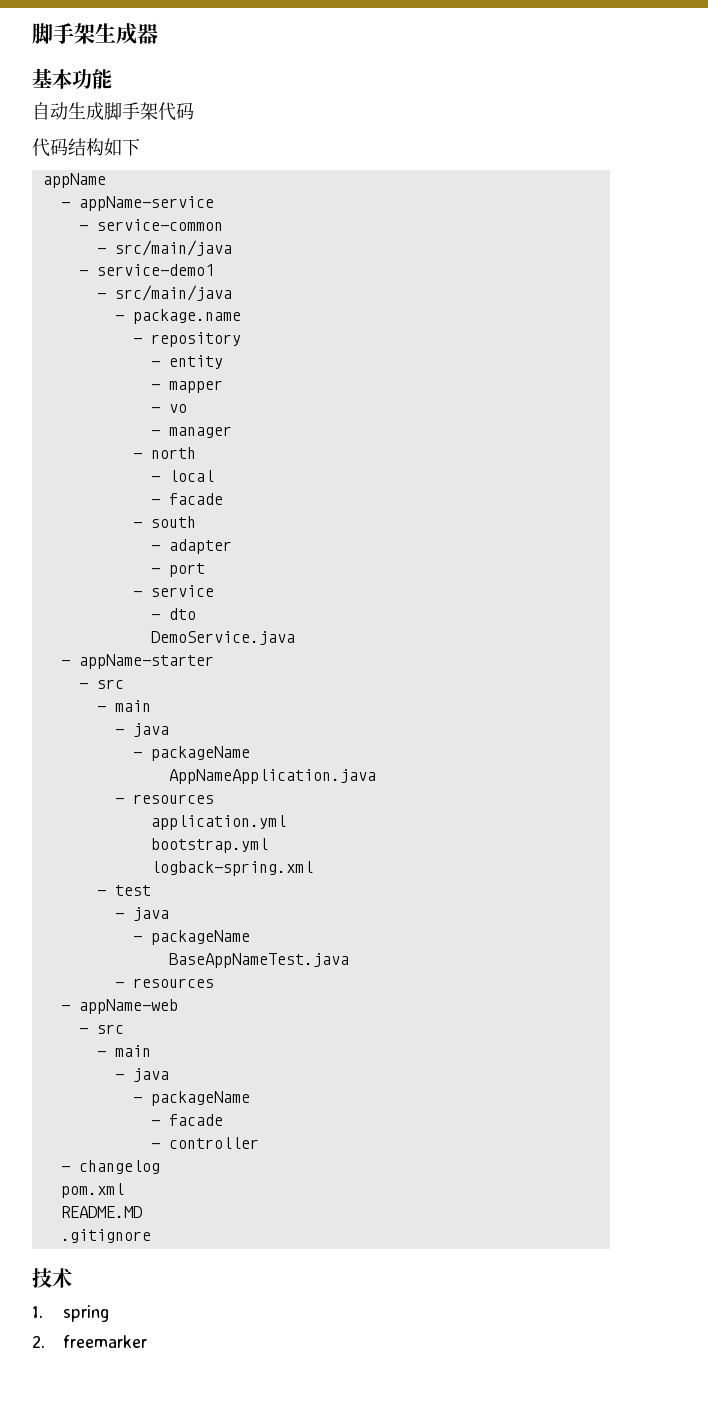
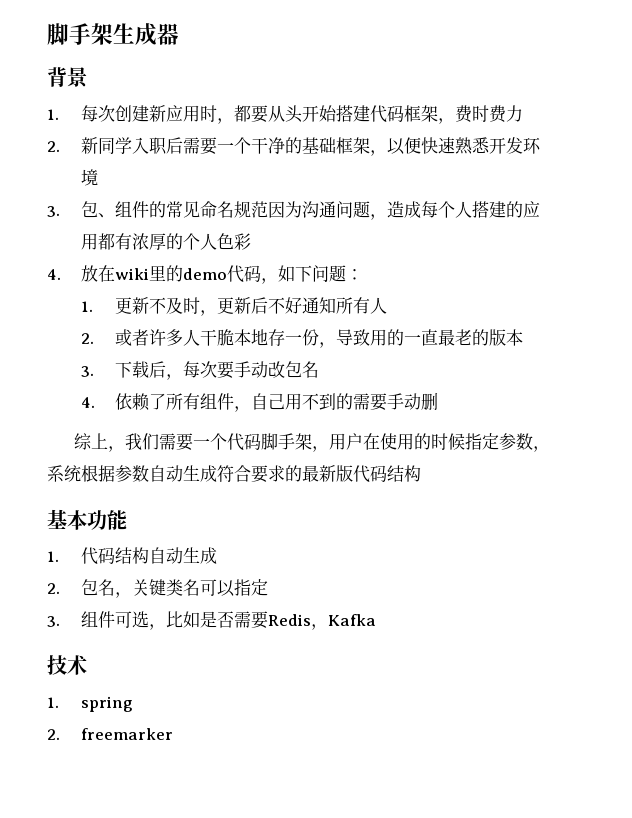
+ 背景
+ 1.每次创建新应用时，都要从头开始搭建代码框架，费时费力
+ 2.新同学入职后需要一个干净的基础框架，以便快速熟悉开发环境
+ 3.包、组件的常见命名规范因为沟通问题，造成每个人搭建的应用都有浓厚的个人色彩
+ 4.放在wiki里的demo代码，如下问题：
+ 1.更新不及时，更新后不好通知所有人
+ 2.或者许多人干脆本地存一份，导致用的一直最老的版本
+ 3.下载后，每次要手动改包名
+ 4.依赖了所有组件，自己用不到的需要手动删
+ 综上，我们需要一个代码脚手架，用户在使用的时候指定参数，系统根据参数自动生成符合要求的最新版代码结构
- 自动生成脚手架代码
- 代码结构如下
- appName
- - appName-service
- - service-common
- - src/main/java
- - service-demo1
- - src/main/java
- - package.name
- - repository
- - entity
- - mapper
- - vo
- - manager
- - north
- - local
- - facade
- - south
- - adapter
- - port
- - service
- - dto
- DemoService.java
- - appName-starter
- - src
- - main
- - java
- - packageName
- AppNameApplication.java
- - resources
- application.yml
- bootstrap.yml
- logback-spring.xml
- - test
- - java
- - packageName
- BaseAppNameTest.java
- - resources
- - appName-web
- - src
- - main
- - java
- - packageName
- - facade
- - controller
- - changelog
- pom.xml
- README.MD
- .gitignore
+ 1.代码结构自动生成
+ 2.包名，关键类名可以指定
+ 3.组件可选，比如是否需要Redis，Kafka

